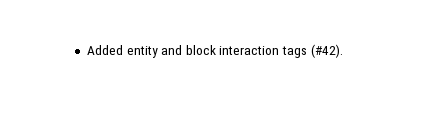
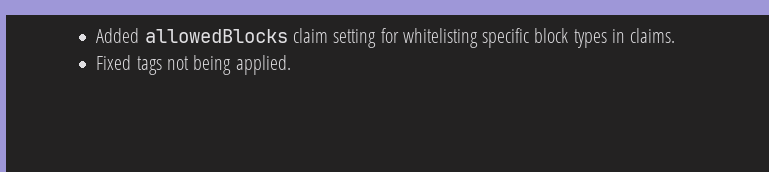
- Added entity and block interaction tags (#42).
+ Added allowedBlocks claim setting for whitelisting specific block types in claims.
+ Fixed tags not being applied.

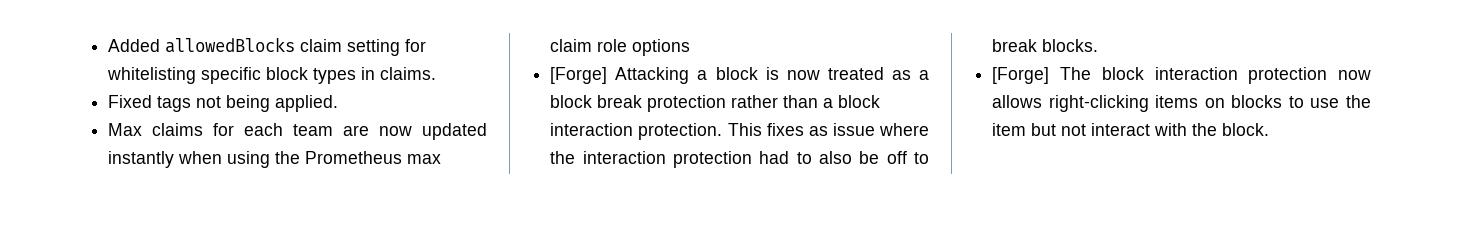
+ Max claims for each team are now updated instantly when using the Prometheus max claim role options
+ [Forge] Attacking a block is now treated as a block break protection rather than a block interaction protection. This fixes as issue where the interaction protection had to also be off to break blocks.
+ [Forge] The block interaction protection now allows right-clicking items on blocks to use the item but not interact with the block.

